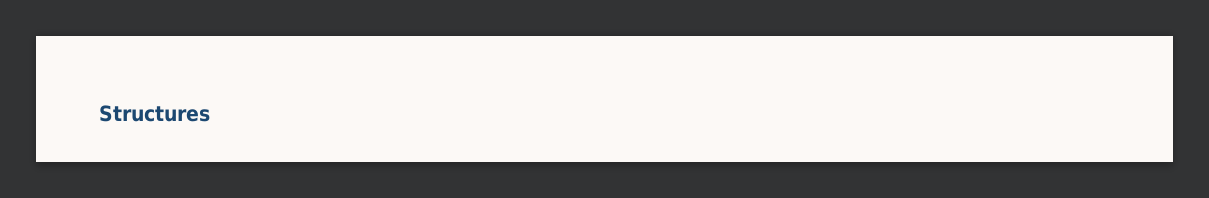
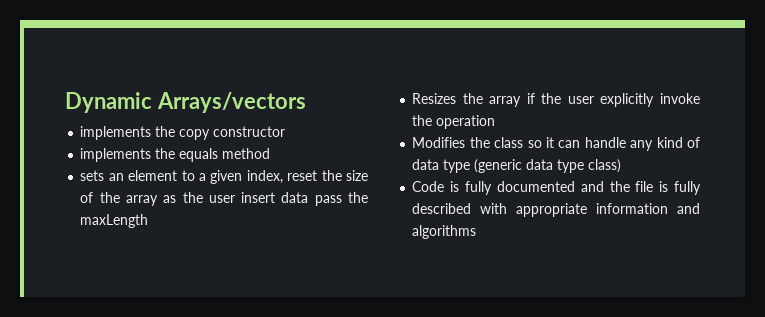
- Structures
+ Dynamic Arrays/vectors
+ implements the copy constructor
+ implements the equals method
+ sets an element to a given index, reset the size of the array as the user insert data pass the maxLength
+ Resizes the array if the user explicitly invoke the operation
+ Modifies the class so it can handle any kind of data type (generic data type class)
+ Code is fully documented and the file is fully described with appropriate information and algorithms

